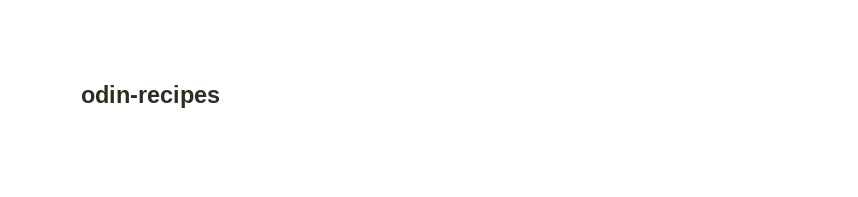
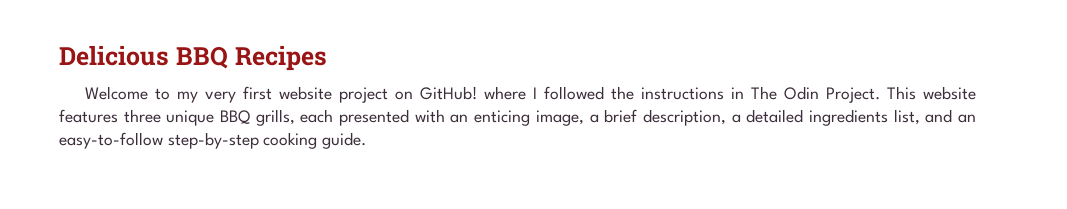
- odin-recipes
+ Delicious BBQ Recipes
+ Welcome to my very first website project on GitHub! where I followed the instructions in The Odin Project. This website features three unique BBQ grills, each presented with an enticing image, a brief description, a detailed ingredients list, and an easy-to-follow step-by-step cooking guide.

